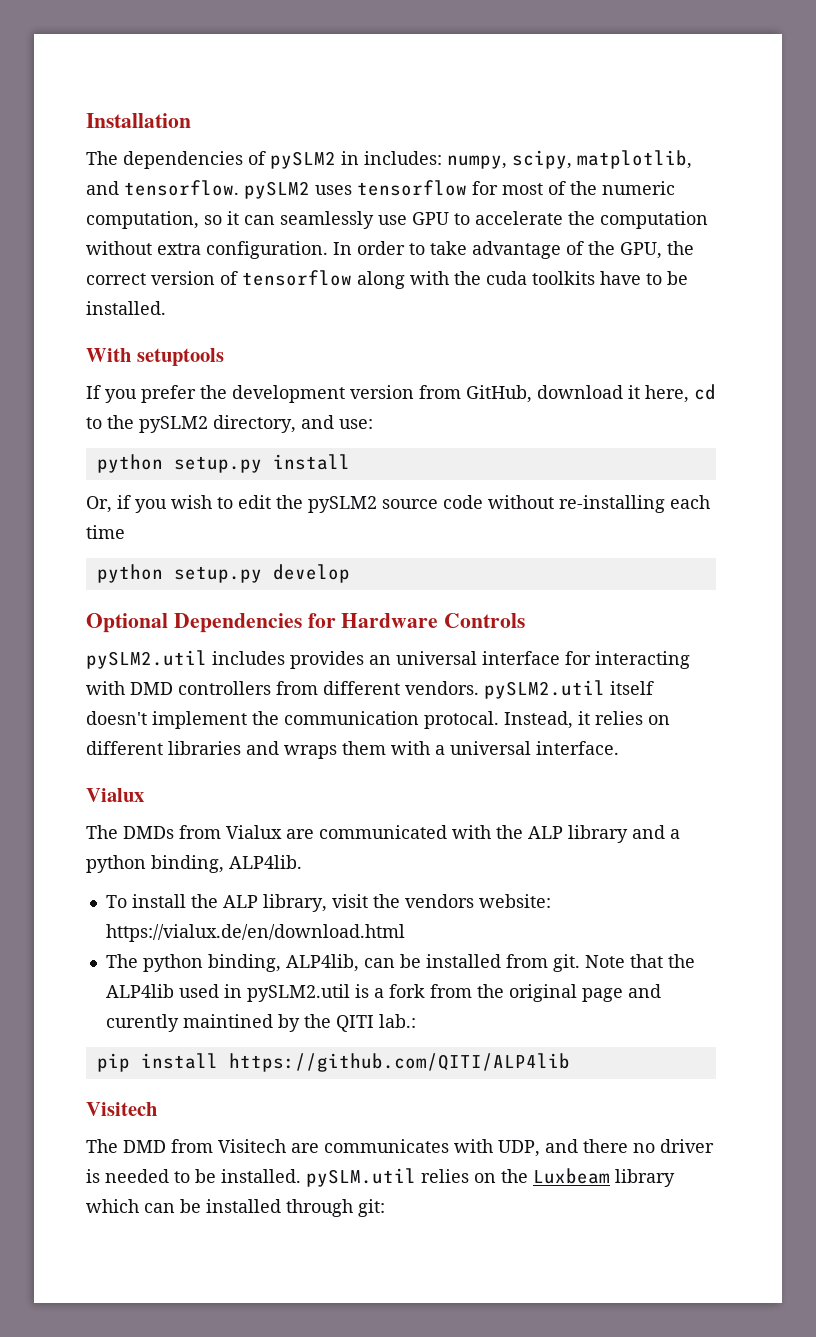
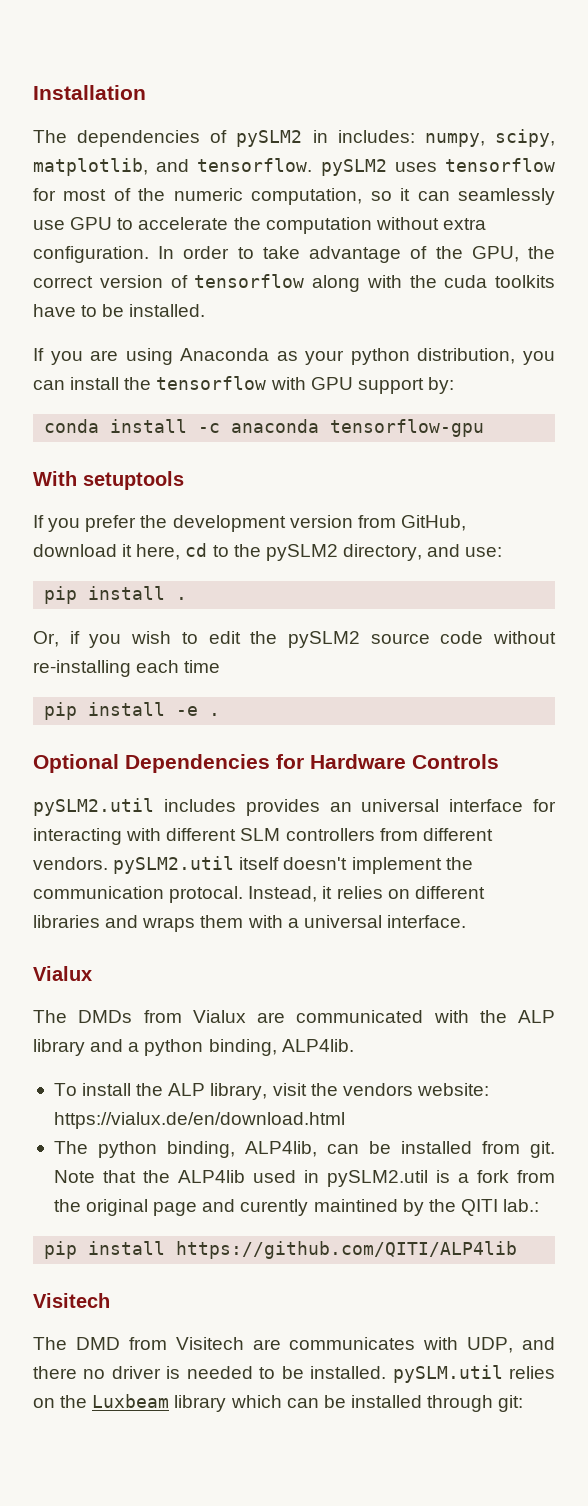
+ If you are using Anaconda as your python distribution, you can install the tensorflow with GPU support by:
+ conda install -c anaconda tensorflow-gpu
- python setup.py install
+ pip install .
- python setup.py develop
+ pip install -e .
- pySLM2.util includes provides an universal interface for interacting with DMD controllers from different vendors. pySLM2.util itself doesn't implement the communication protocal.
+ pySLM2.util includes provides an universal interface for interacting with different SLM controllers from different vendors. pySLM2.util itself doesn't implement the communication protocal.

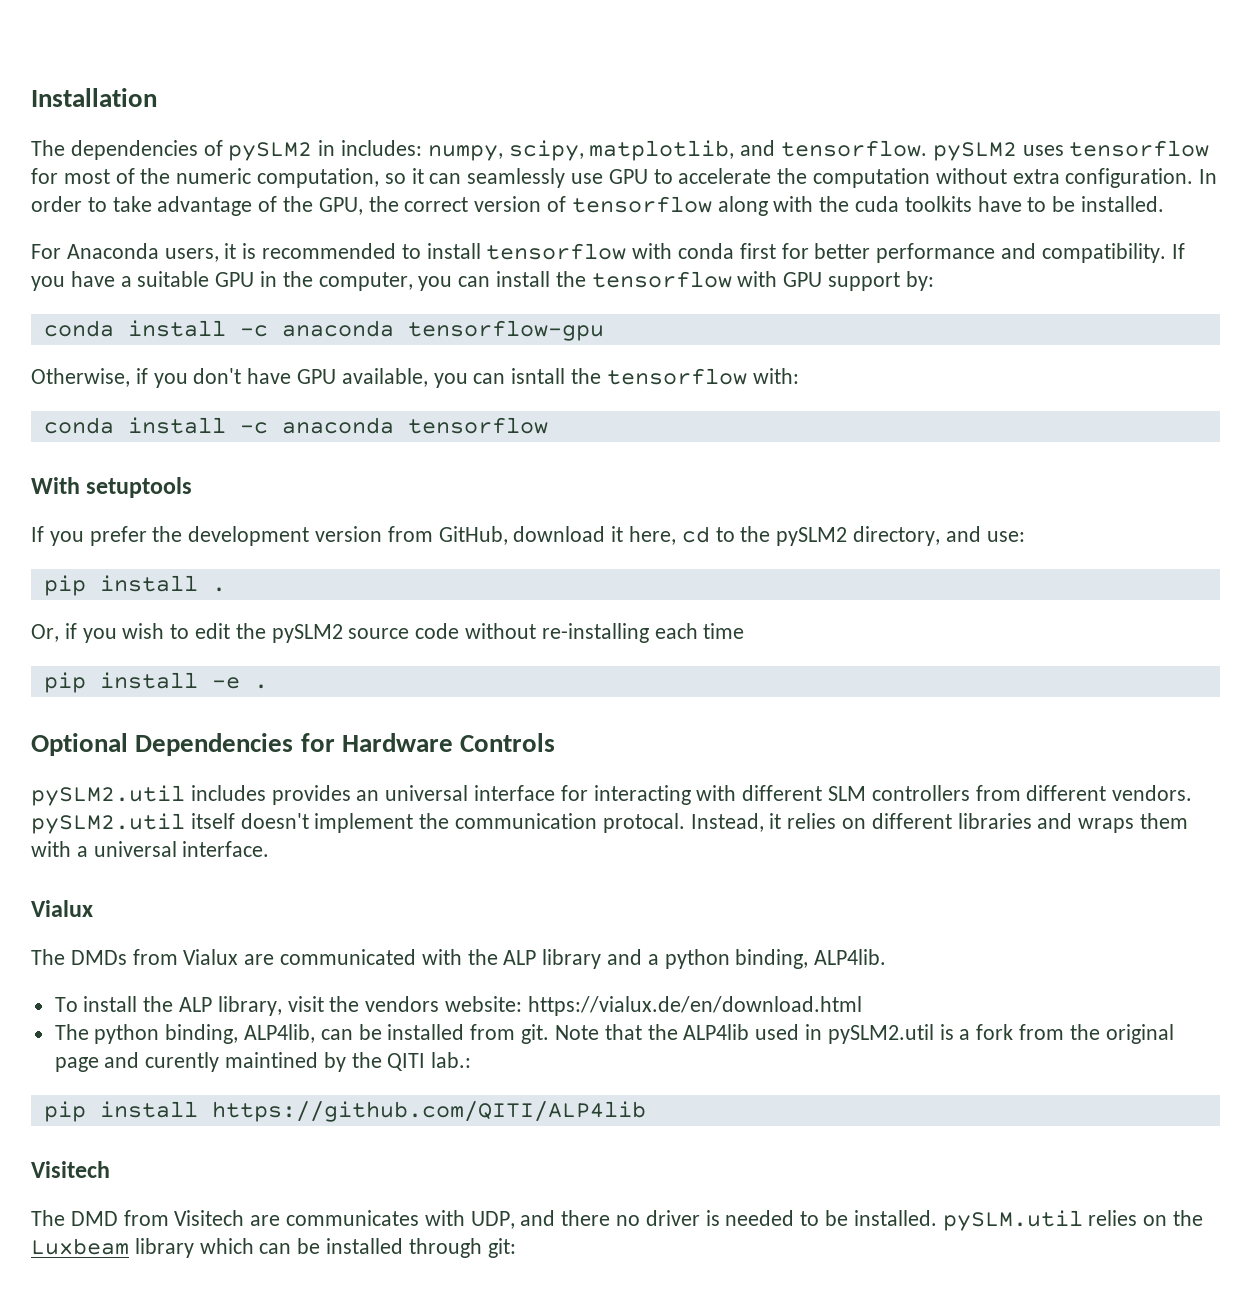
- If you are using Anaconda as your python distribution, you can install the tensorflow with GPU support by:
+ For Anaconda users, it is recommended to install tensorflow with conda first for better performance and compatibility. If you have a suitable GPU in the computer, you can install the tensorflow with GPU support by:
+ Otherwise, if you don't have GPU available, you can isntall the tensorflow with:
+ conda install -c anaconda tensorflow

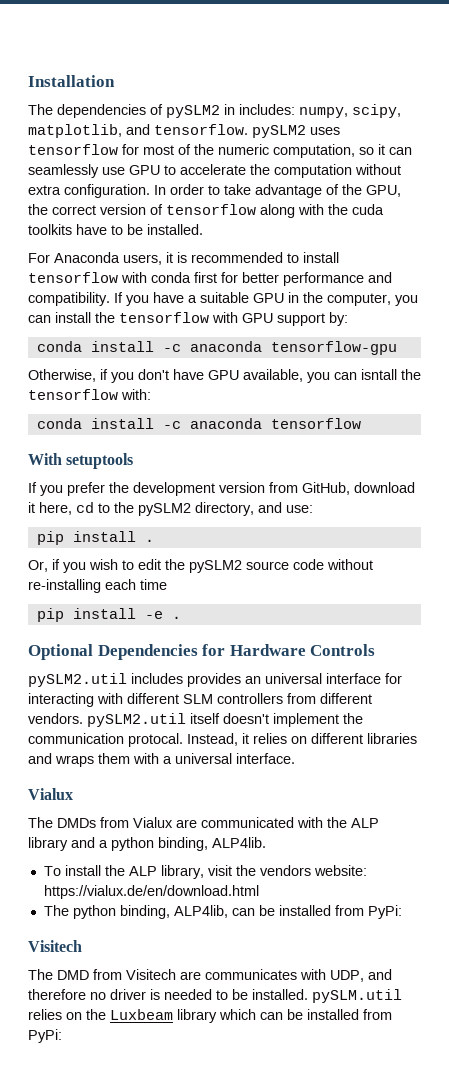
- The python binding, ALP4lib, can be installed from git. Note that the ALP4lib used in pySLM2.util is a fork from the original page and curently maintined by the QITI lab.:
- pip install https://github.com/QITI/ALP4lib
+ The python binding, ALP4lib, can be installed from PyPi:
- The DMD from Visitech are communicates with UDP, and there no driver is needed to be installed. pySLM.util relies on the Luxbeam library which can be installed through git:
+ The DMD from Visitech are communicates with UDP, and therefore no driver is needed to be installed. pySLM.util relies on the Luxbeam library which can be installed from PyPi:

